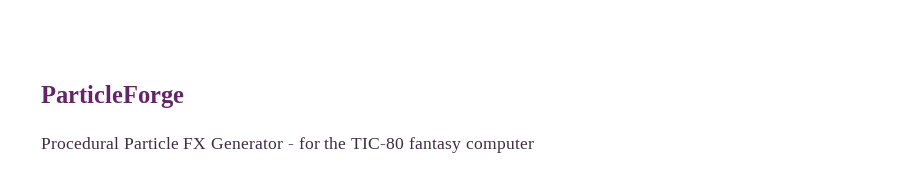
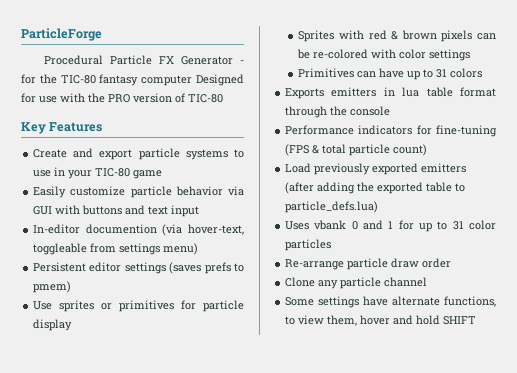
- Procedural Particle FX Generator - for the TIC-80 fantasy computer
+ Procedural Particle FX Generator - for the TIC-80 fantasy computer Designed for use with the PRO version of TIC-80
+ Key Features
+ Create and export particle systems to use in your TIC-80 game
+ Easily customize particle behavior via GUI with buttons and text input
+ In-editor documention (via hover-text, toggleable from settings menu)
+ Persistent editor settings (saves prefs to pmem)
+ Use sprites or primitives for particle display
+ Sprites with red & brown pixels can be re-colored with color settings
+ Primitives can have up to 31 colors
+ Exports emitters in lua table format through the console
+ Performance indicators for fine-tuning (FPS & total particle count)
+ Load previously exported emitters (after adding the exported table to particle_defs.lua)
+ Uses vbank 0 and 1 for up to 31 color particles
+ Re-arrange particle draw order
+ Clone any particle channel
+ Some settings have alternate functions, to view them, hover and hold SHIFT

